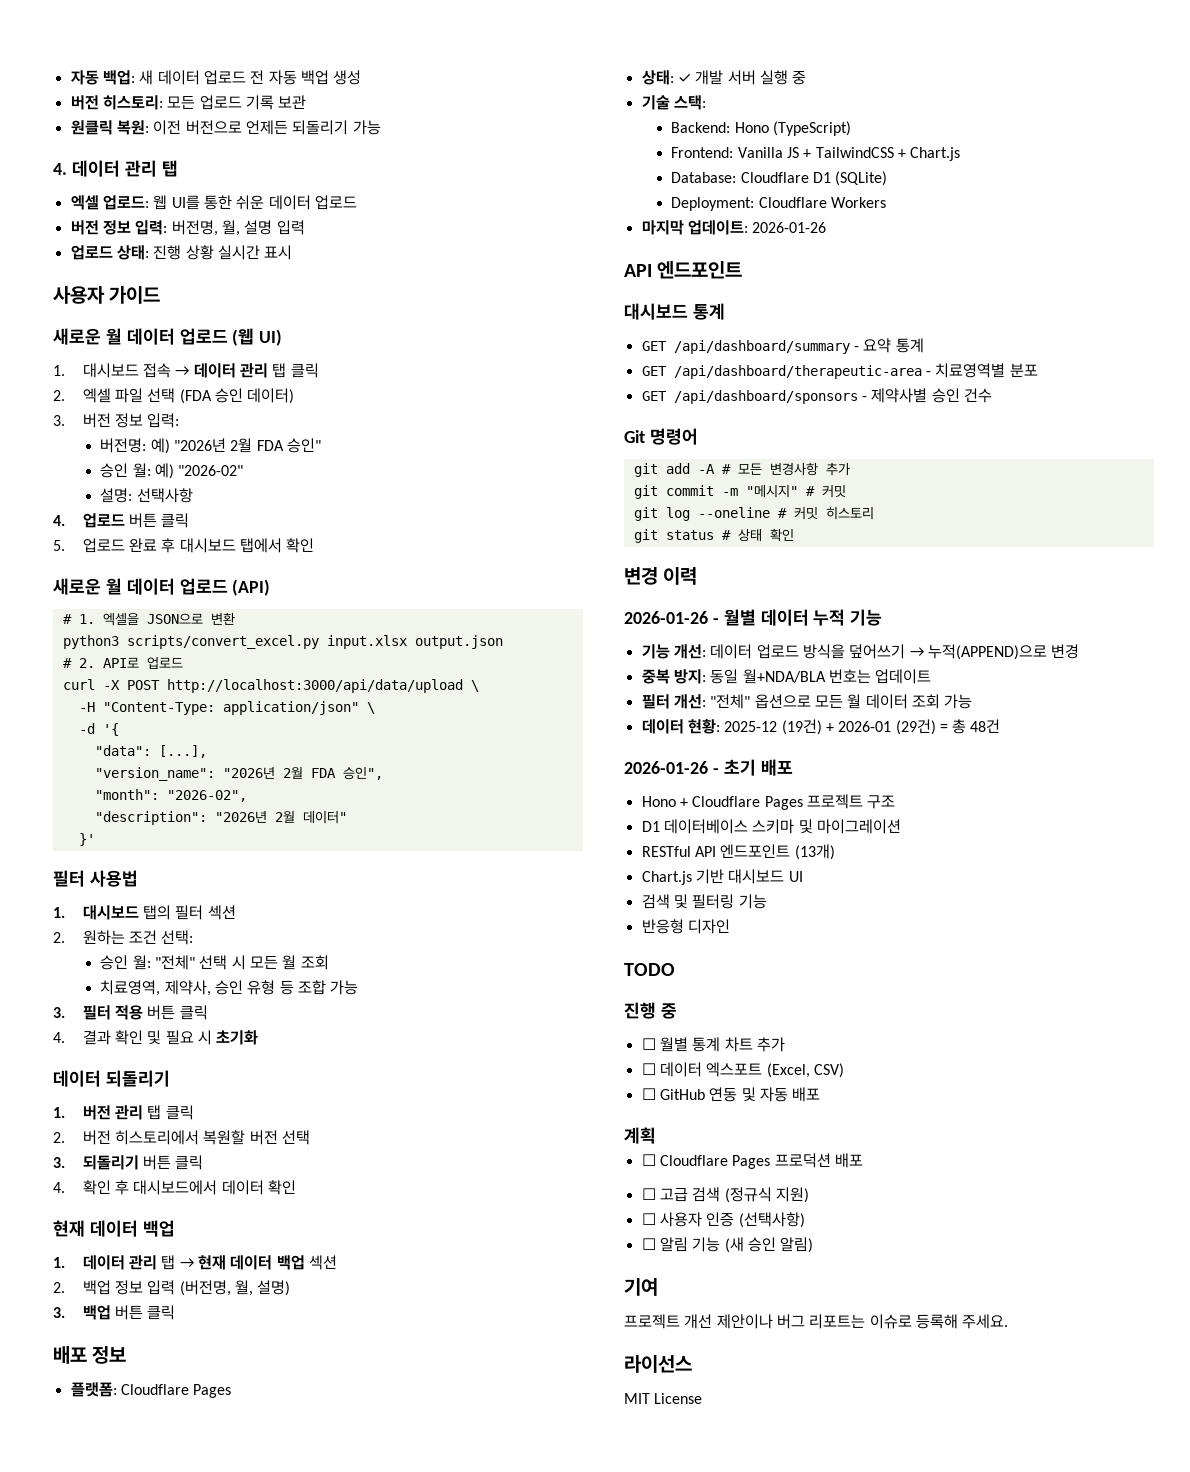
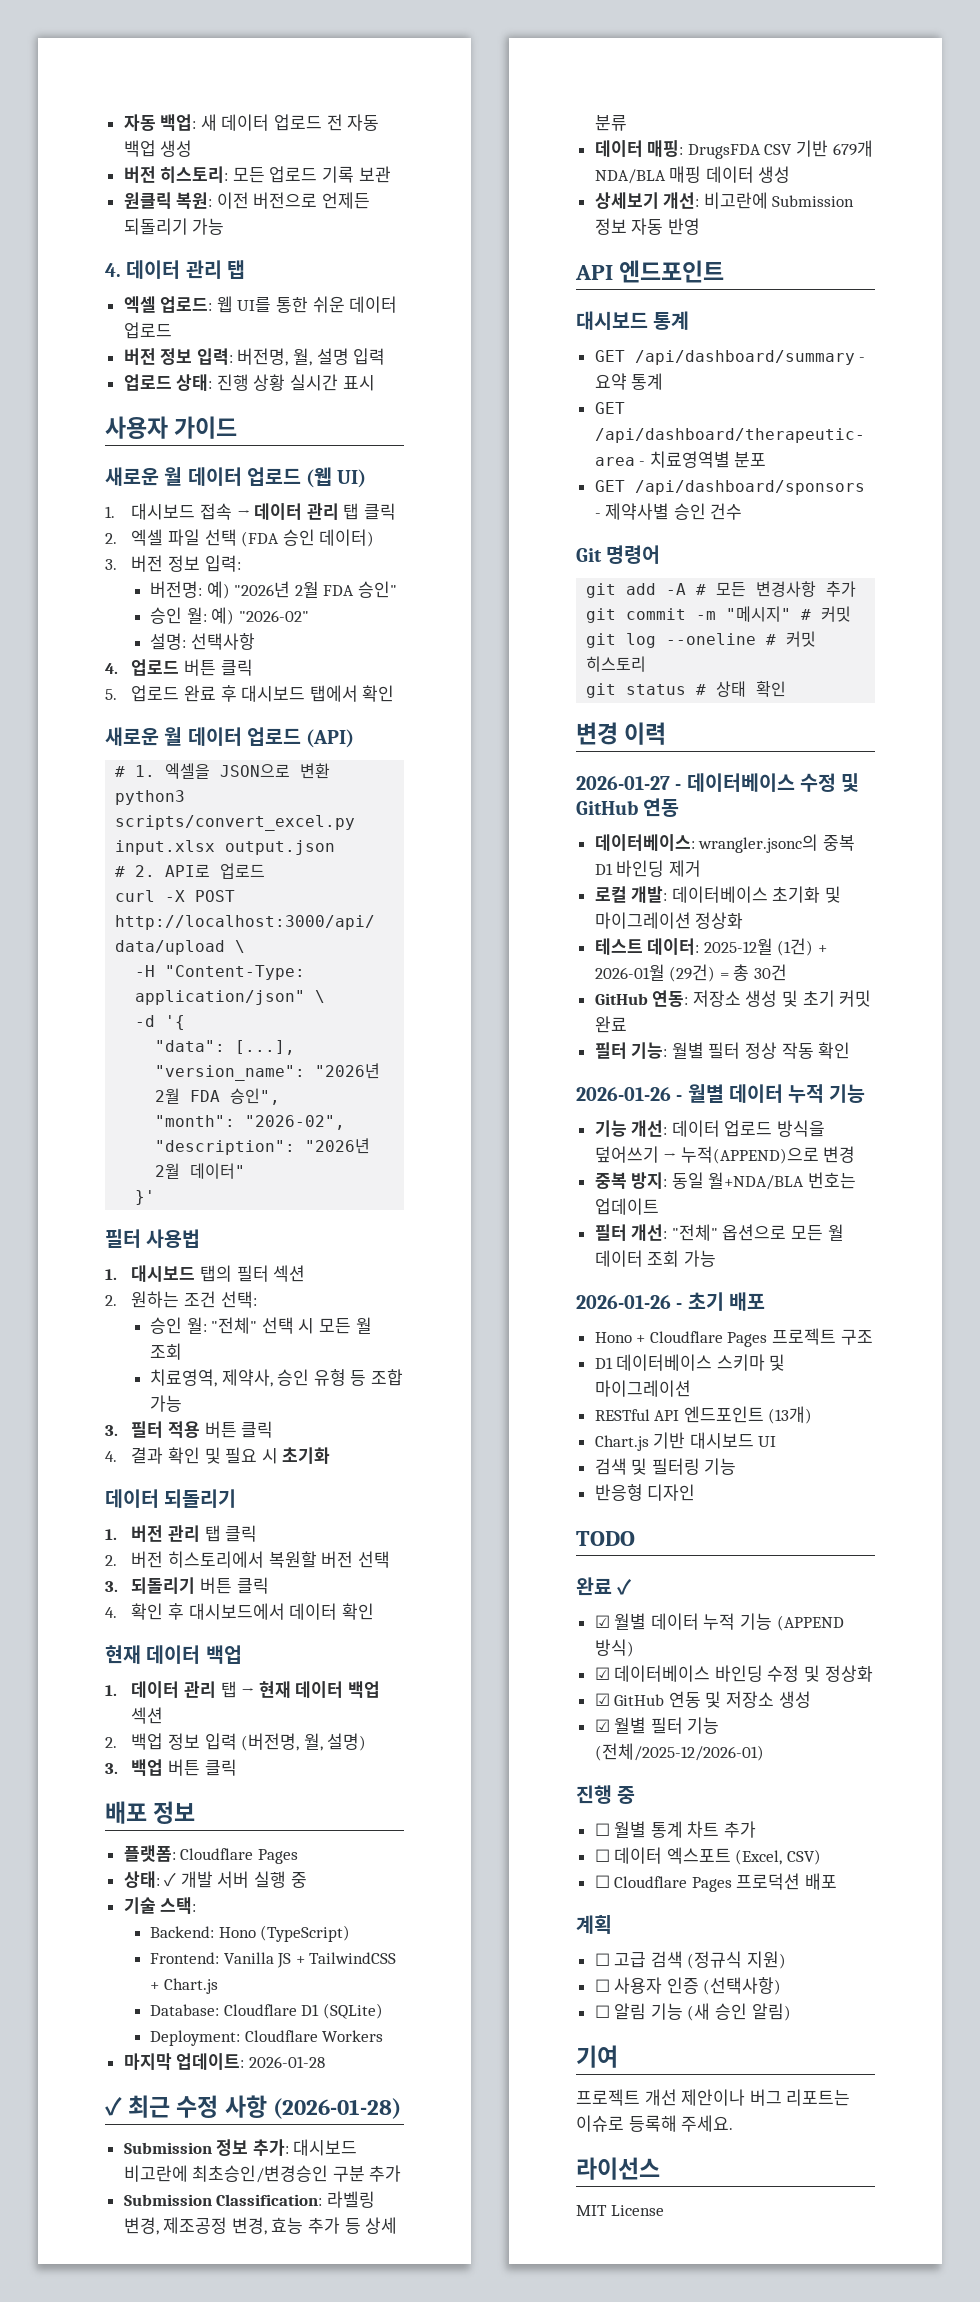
- 마지막 업데이트: 2026-01-26
+ 마지막 업데이트: 2026-01-28
+ ✓ 최근 수정 사항 (2026-01-28)
+ Submission 정보 추가: 대시보드 비고란에 최초승인/변경승인 구분 추가
+ Submission Classification: 라벨링 변경, 제조공정 변경, 효능 추가 등 상세 분류
+ 데이터 매핑: DrugsFDA CSV 기반 679개 NDA/BLA 매핑 데이터 생성
+ 상세보기 개선: 비고란에 Submission 정보 자동 반영
+ 2026-01-27 - 데이터베이스 수정 및 GitHub 연동
+ 데이터베이스: wrangler.jsonc의 중복 D1 바인딩 제거
+ 로컬 개발: 데이터베이스 초기화 및 마이그레이션 정상화
+ 테스트 데이터: 2025-12월 (1건) + 2026-01월 (29건) = 총 30건
+ GitHub 연동: 저장소 생성 및 초기 커밋 완료
+ 필터 기능: 월별 필터 정상 작동 확인
- 데이터 현황: 2025-12 (19건) + 2026-01 (29건) = 총 48건
+ 완료 ✓
+ ☑ 월별 데이터 누적 기능 (APPEND 방식)
+ ☑ 데이터베이스 바인딩 수정 및 정상화
+ ☑ GitHub 연동 및 저장소 생성
+ ☑ 월별 필터 기능 (전체/2025-12/2026-01)
- ☐ GitHub 연동 및 자동 배포
- 계획
+ 계획

